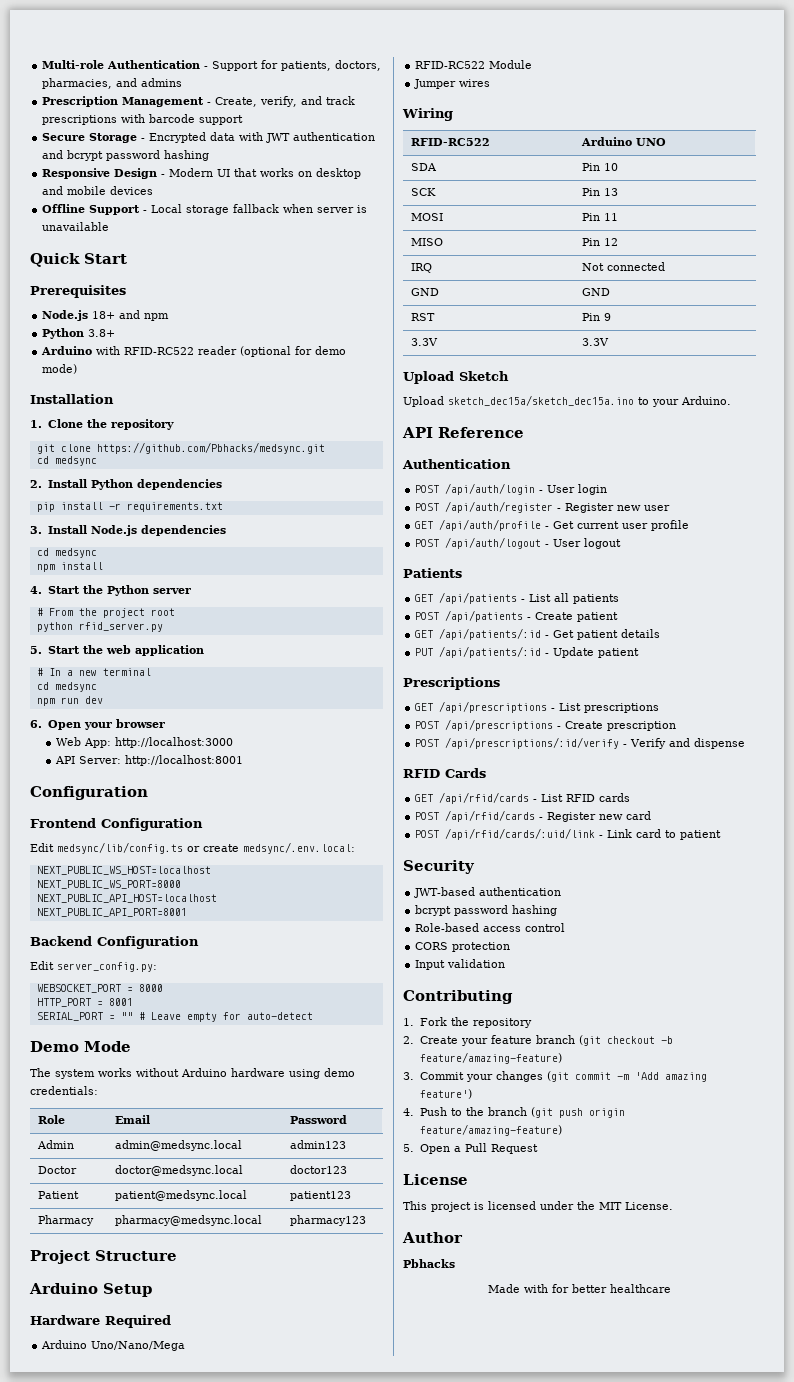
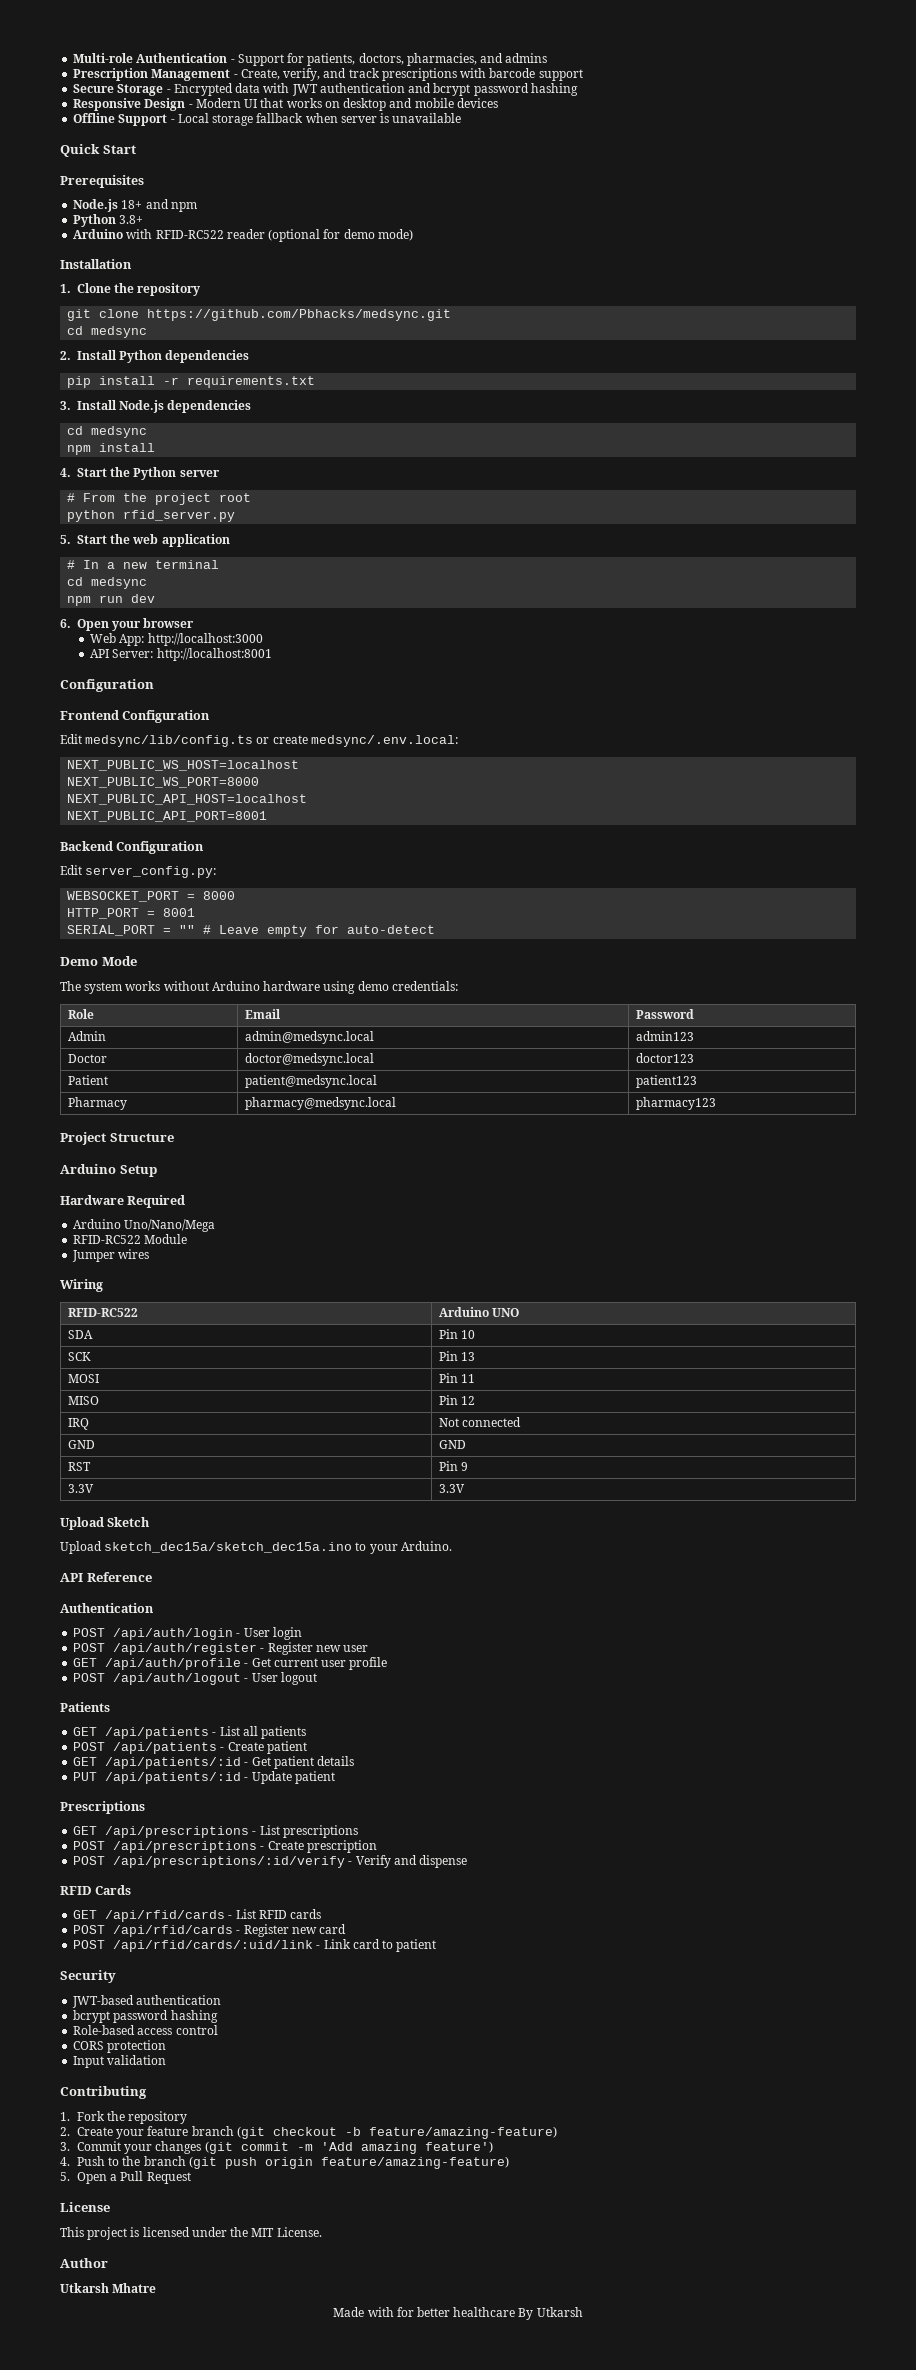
- Pbhacks
+ Utkarsh Mhatre
- Made with for better healthcare
+ Made with for better healthcare By Utkarsh

